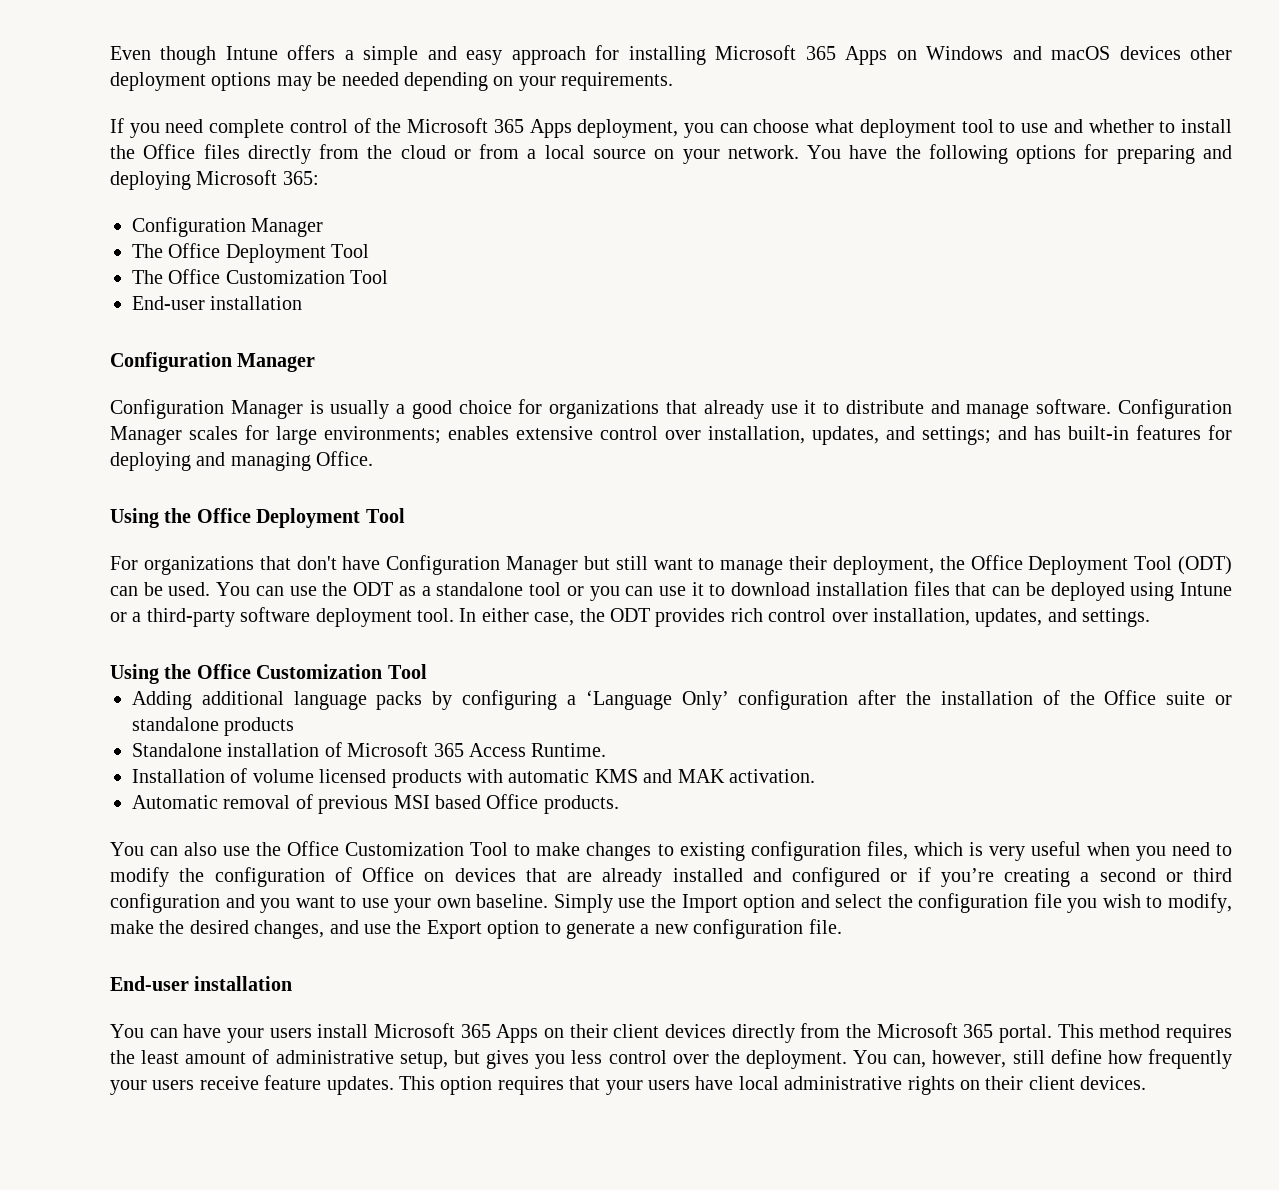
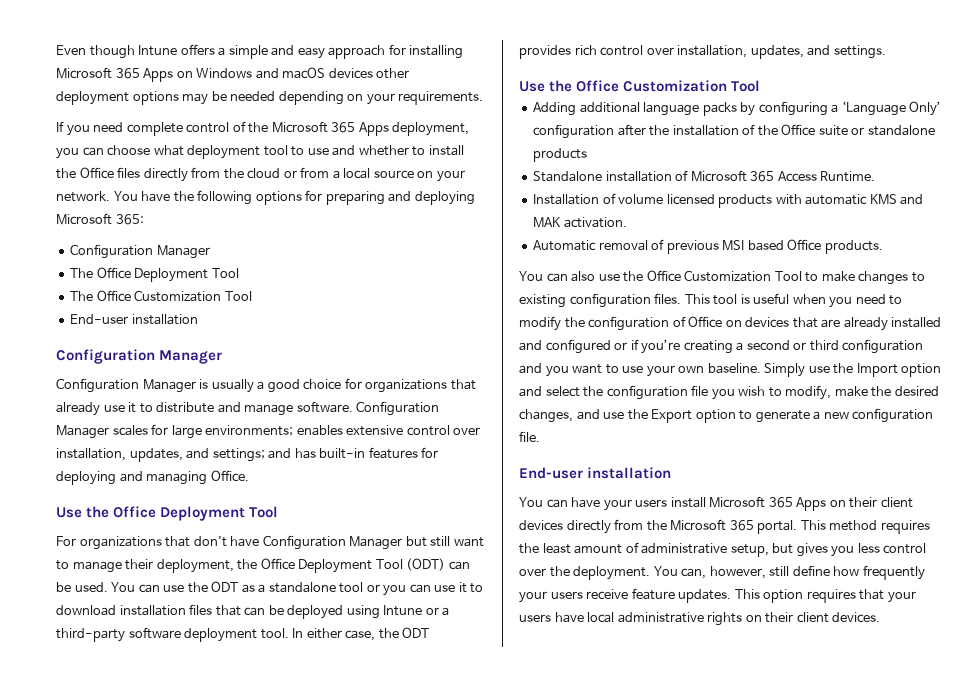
- Using the Office Deployment Tool
+ Use the Office Deployment Tool
- Using the Office Customization Tool
+ Use the Office Customization Tool
- You can also use the Office Customization Tool to make changes to existing configuration files, which is very useful when you need to modify the configuration of Office on devices that are already installed and configured or if you’re creating a second or third configuration and you want to use your own baseline.
+ You can also use the Office Customization Tool to make changes to existing configuration files. This tool is useful when you need to modify the configuration of Office on devices that are already installed and configured or if you’re creating a second or third configuration and you want to use your own baseline.

